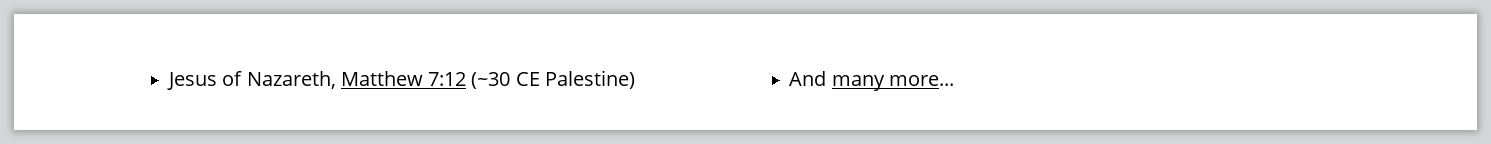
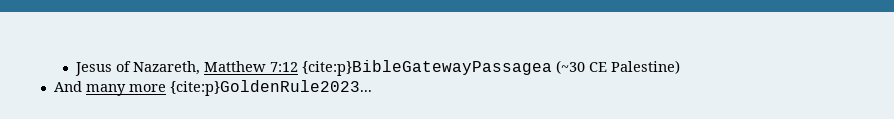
- Jesus of Nazareth, Matthew 7:12 (~30 CE Palestine)
+ Jesus of Nazareth, Matthew 7:12 {cite:p}BibleGatewayPassagea (~30 CE Palestine)
- And many more...
+ And many more {cite:p}GoldenRule2023...

